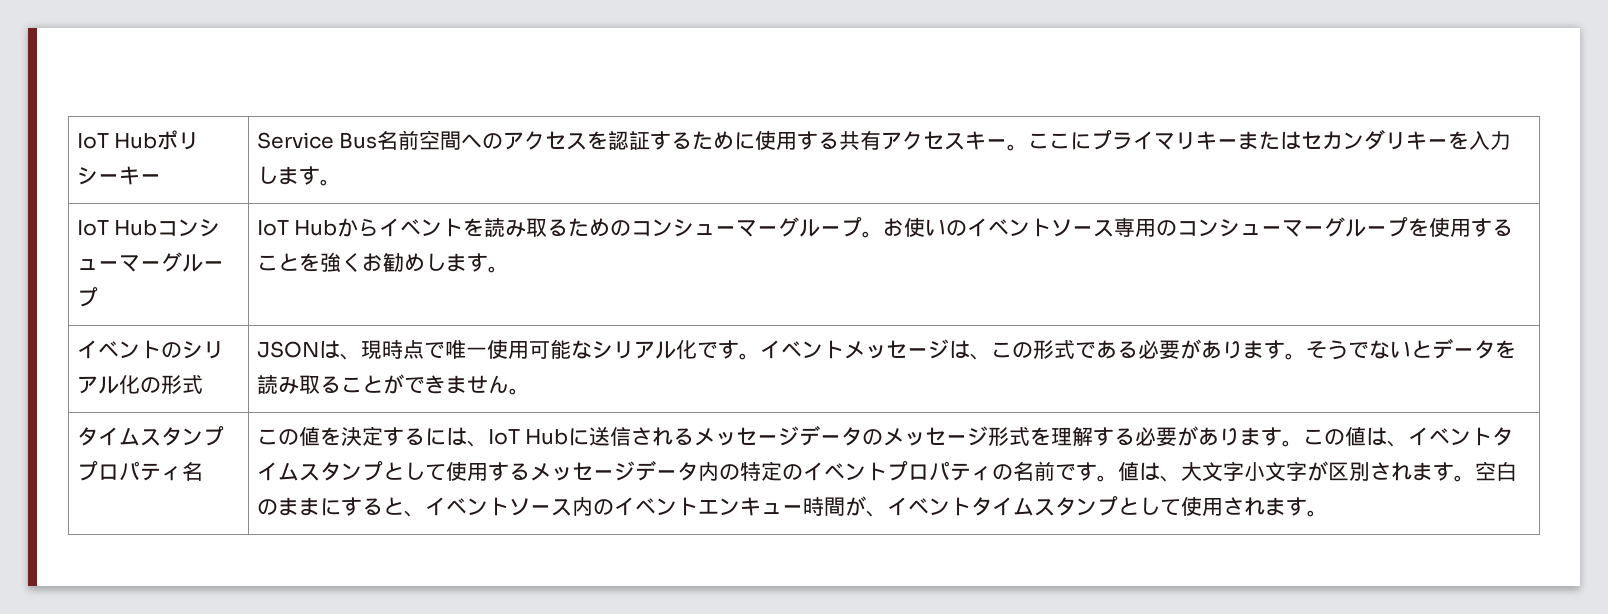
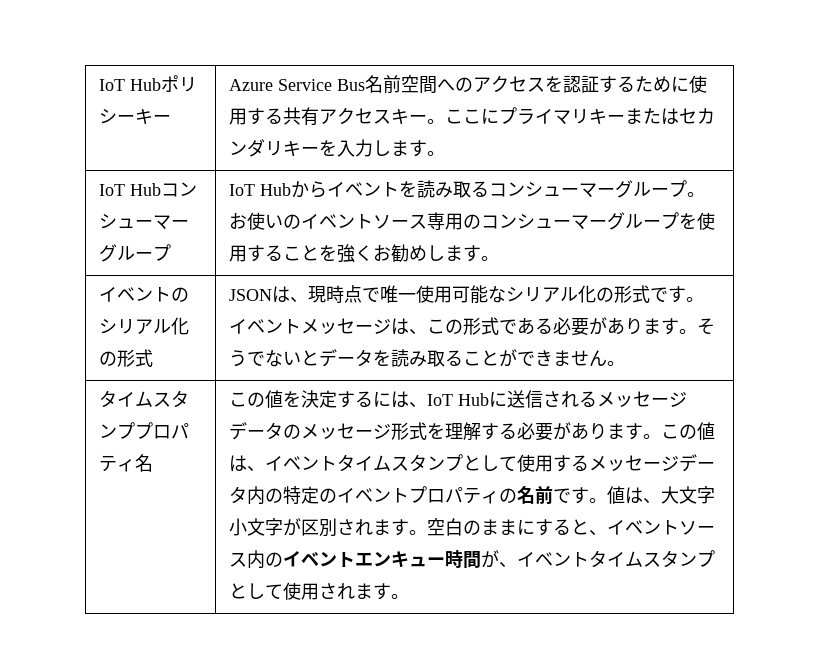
- IoT Hubポリシーキー | Service Bus名前空間へのアクセスを認証するために使用する共有アクセスキー。ここにプライマリキーまたはセカンダリキーを入力します。
+ IoT Hubポリシーキー | Azure Service Bus名前空間へのアクセスを認証するために使用する共有アクセスキー。ここにプライマリキーまたはセカンダリキーを入力します。
- IoT Hubからイベントを読み取るためのコンシューマーグループ。
+ IoT Hubからイベントを読み取るコンシューマーグループ。
- JSONは、現時点で唯一使用可能なシリアル化です。
+ JSONは、現時点で唯一使用可能なシリアル化の形式です。

